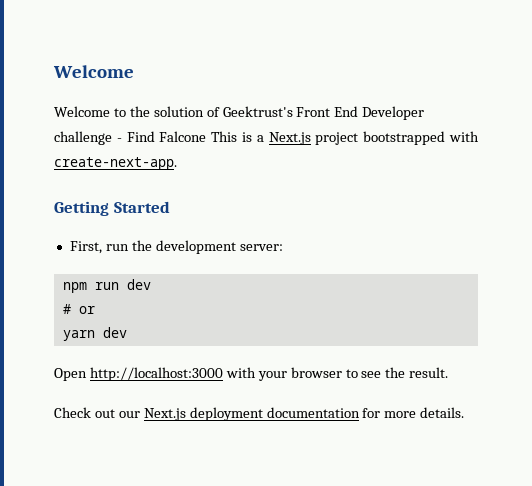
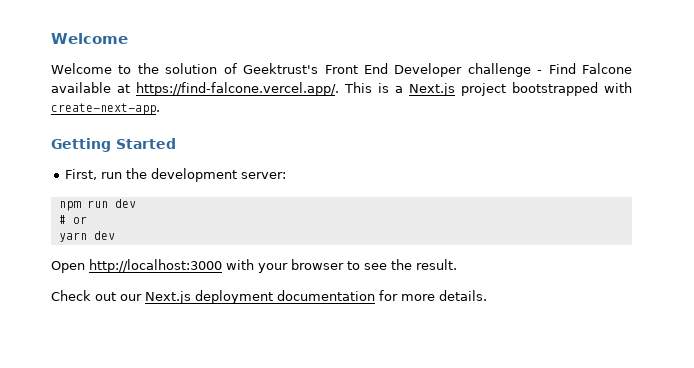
- Welcome to the solution of Geektrust's Front End Developer challenge - Find Falcone This is a Next.js project bootstrapped with create-next-app.
+ Welcome to the solution of Geektrust's Front End Developer challenge - Find Falcone available at https://find-falcone.vercel.app/. This is a Next.js project bootstrapped with create-next-app.

